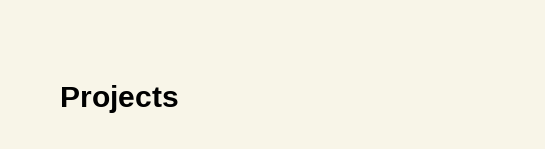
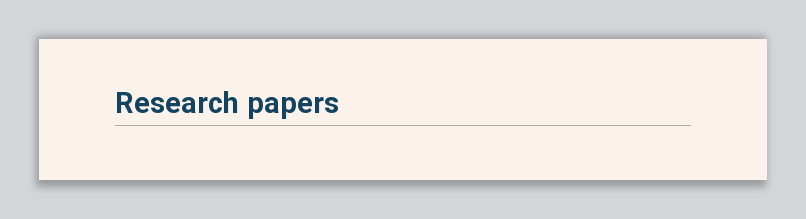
- Projects
+ Research papers

